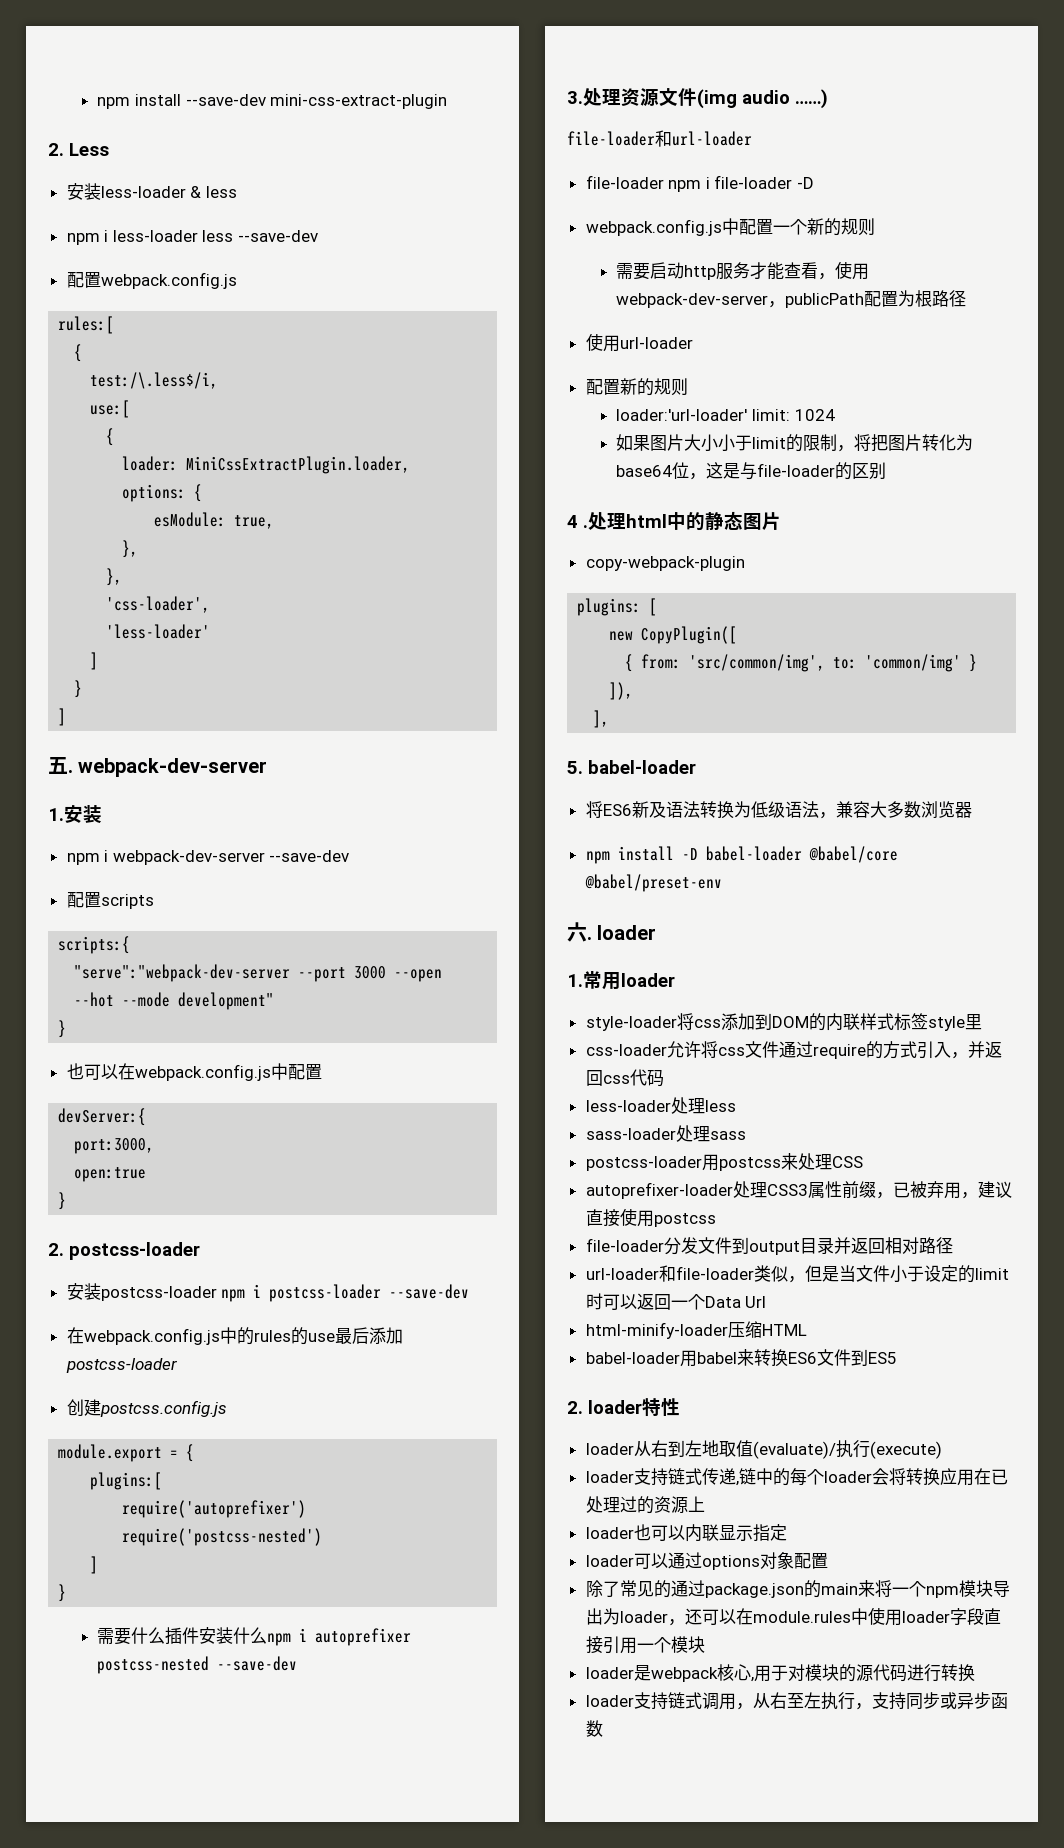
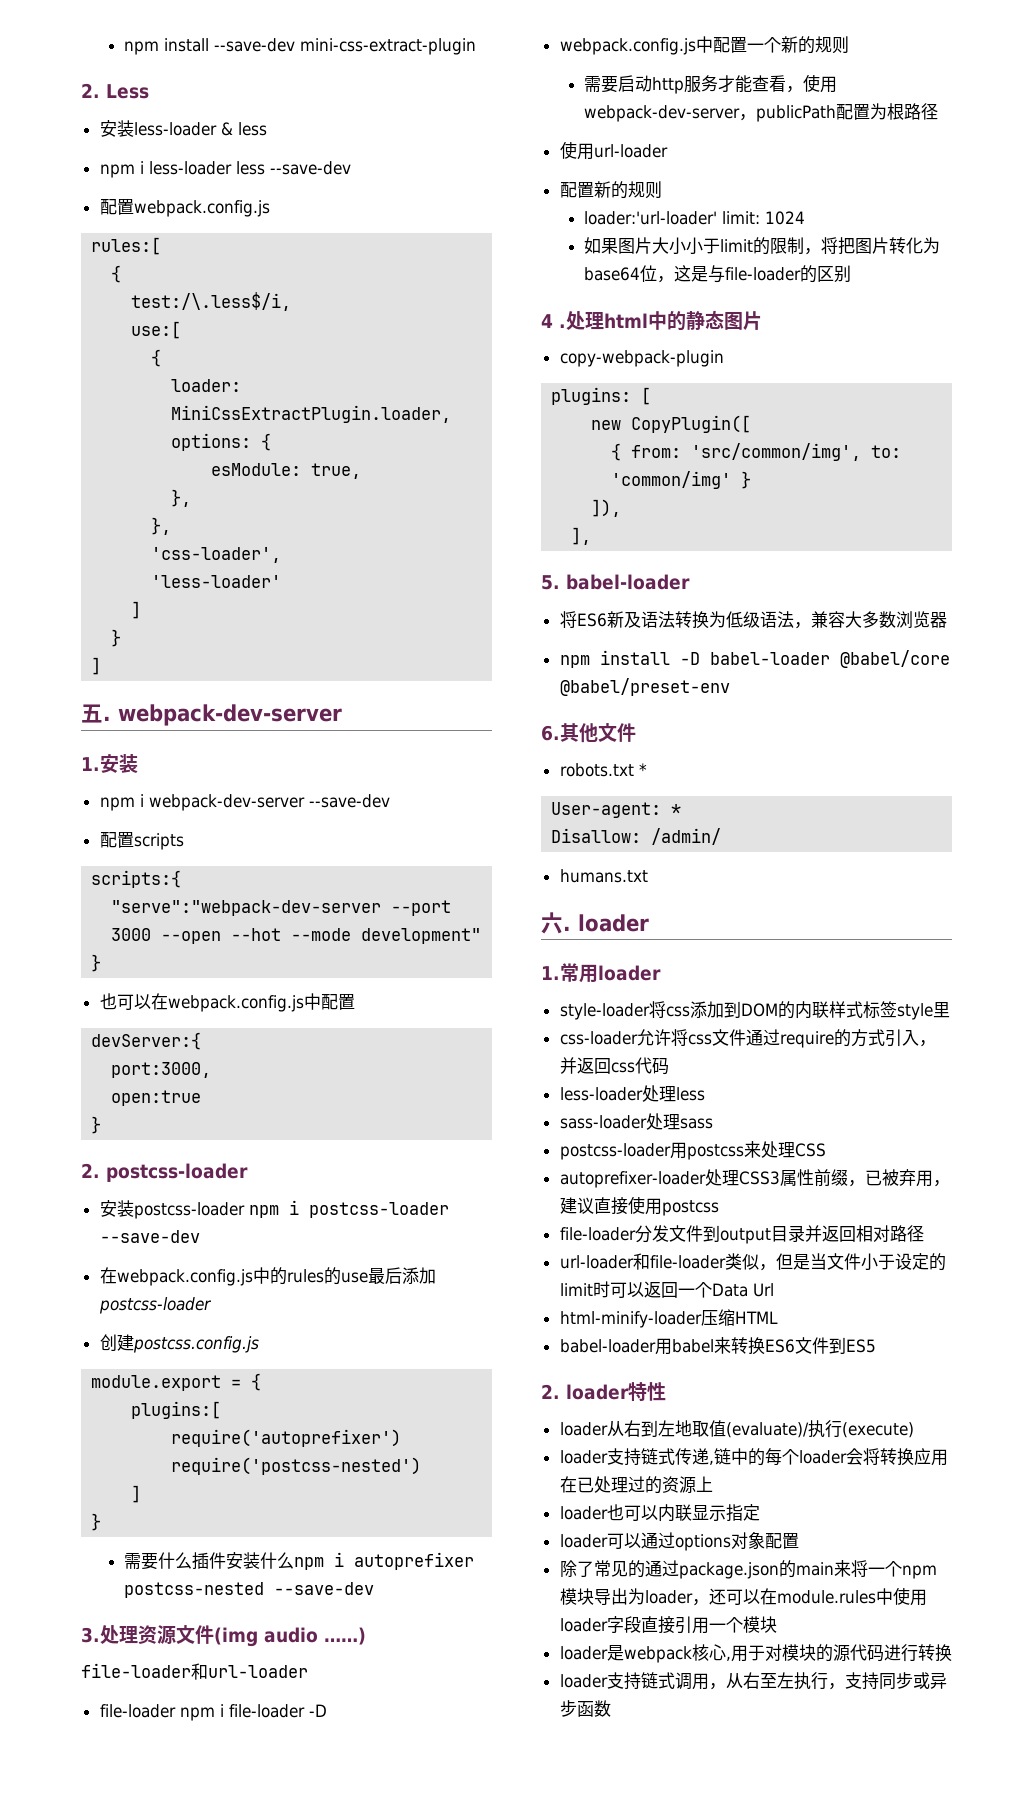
+ 6.其他文件
+ robots.txt *
+ User-agent: *
+ Disallow: /admin/
+ humans.txt

